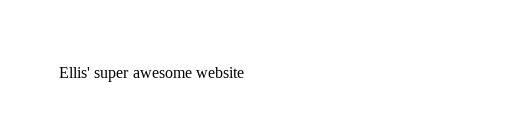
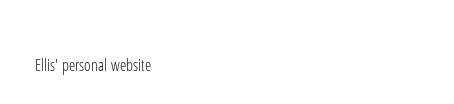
- Ellis' super awesome website
+ Ellis' personal website

